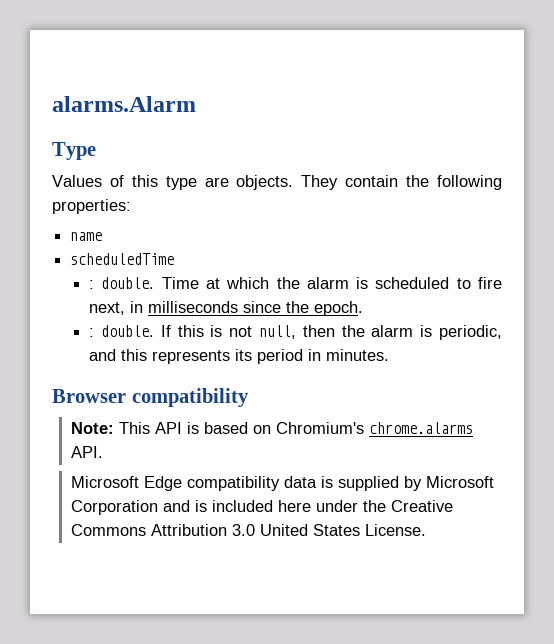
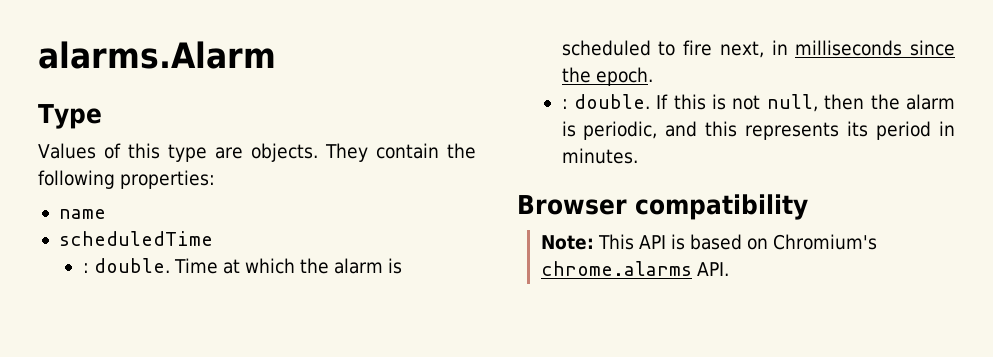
- Microsoft Edge compatibility data is supplied by Microsoft Corporation and is included here under the Creative Commons Attribution 3.0 United States License.

